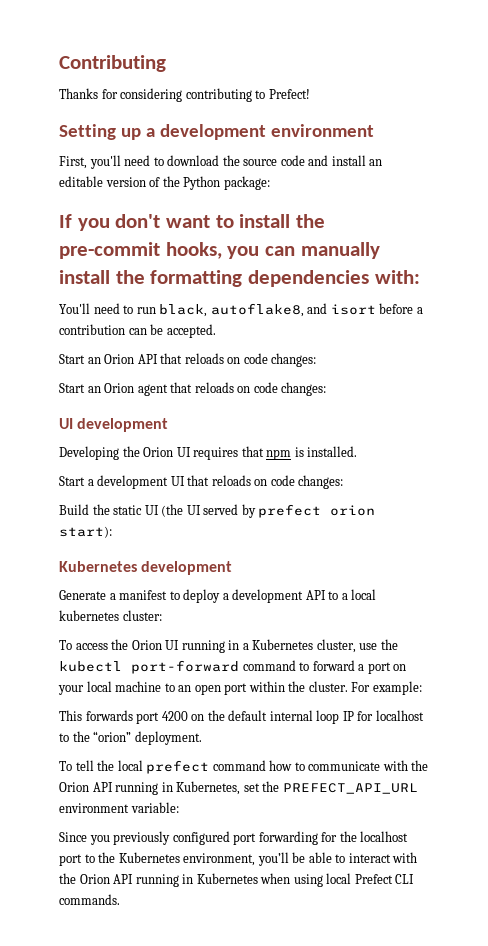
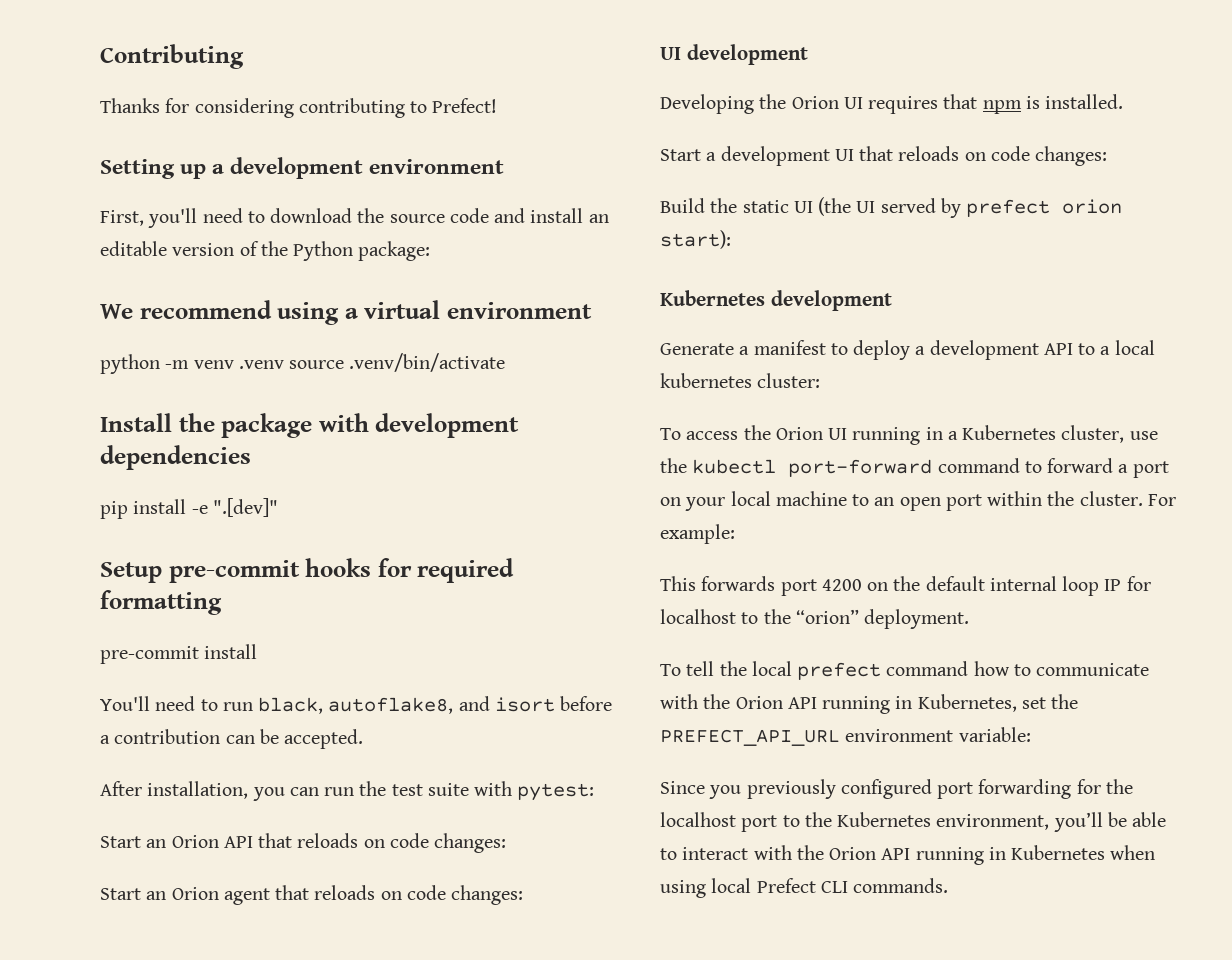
- If you don't want to install the pre-commit hooks, you can manually install the formatting dependencies with:
+ We recommend using a virtual environment
+ python -m venv .venv source .venv/bin/activate
+ Install the package with development dependencies
+ pip install -e ".[dev]"
+ Setup pre-commit hooks for required formatting
+ pre-commit install
+ After installation, you can run the test suite with pytest:

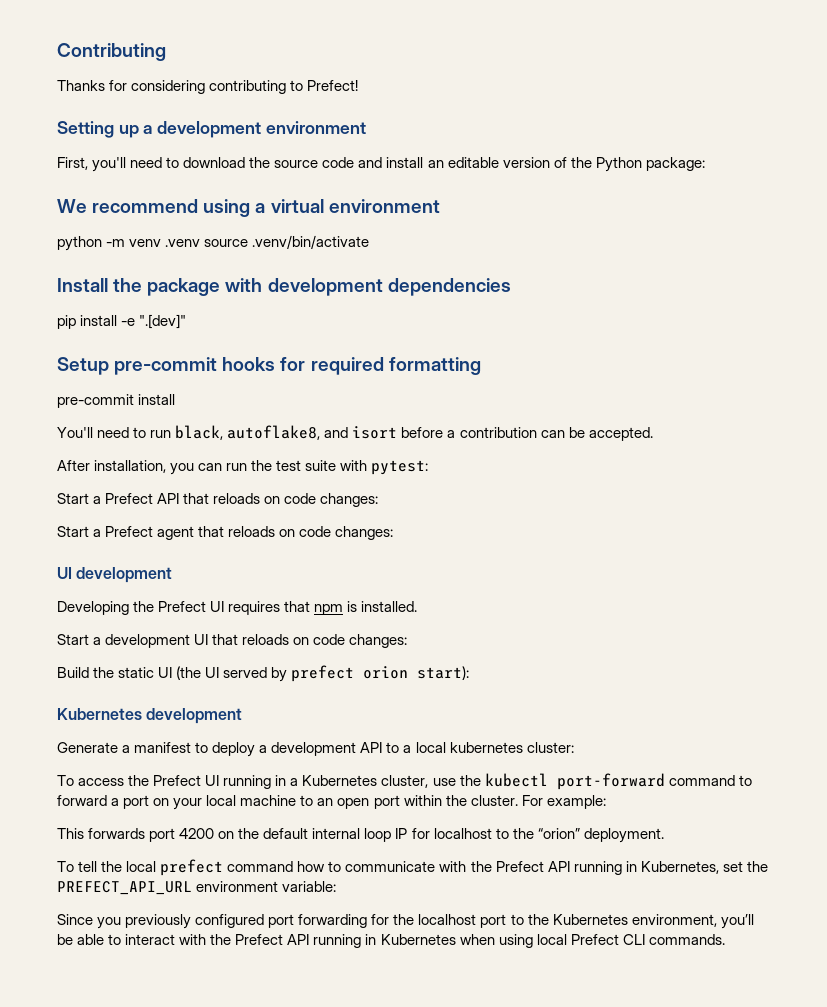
- Start an Orion API that reloads on code changes:
+ Start a Prefect API that reloads on code changes:
- Start an Orion agent that reloads on code changes:
+ Start a Prefect agent that reloads on code changes:
- Developing the Orion UI requires that npm is installed.
+ Developing the Prefect UI requires that npm is installed.
- To access the Orion UI running in a Kubernetes cluster, use the kubectl port-forward command to forward a port on your local machine to an open port within the cluster.
+ To access the Prefect UI running in a Kubernetes cluster, use the kubectl port-forward command to forward a port on your local machine to an open port within the cluster.
- To tell the local prefect command how to communicate with the Orion API running in Kubernetes, set the PREFECT_API_URL environment variable:
+ To tell the local prefect command how to communicate with the Prefect API running in Kubernetes, set the PREFECT_API_URL environment variable:
- Since you previously configured port forwarding for the localhost port to the Kubernetes environment, you’ll be able to interact with the Orion API running in Kubernetes when using local Prefect CLI commands.
+ Since you previously configured port forwarding for the localhost port to the Kubernetes environment, you’ll be able to interact with the Prefect API running in Kubernetes when using local Prefect CLI commands.

